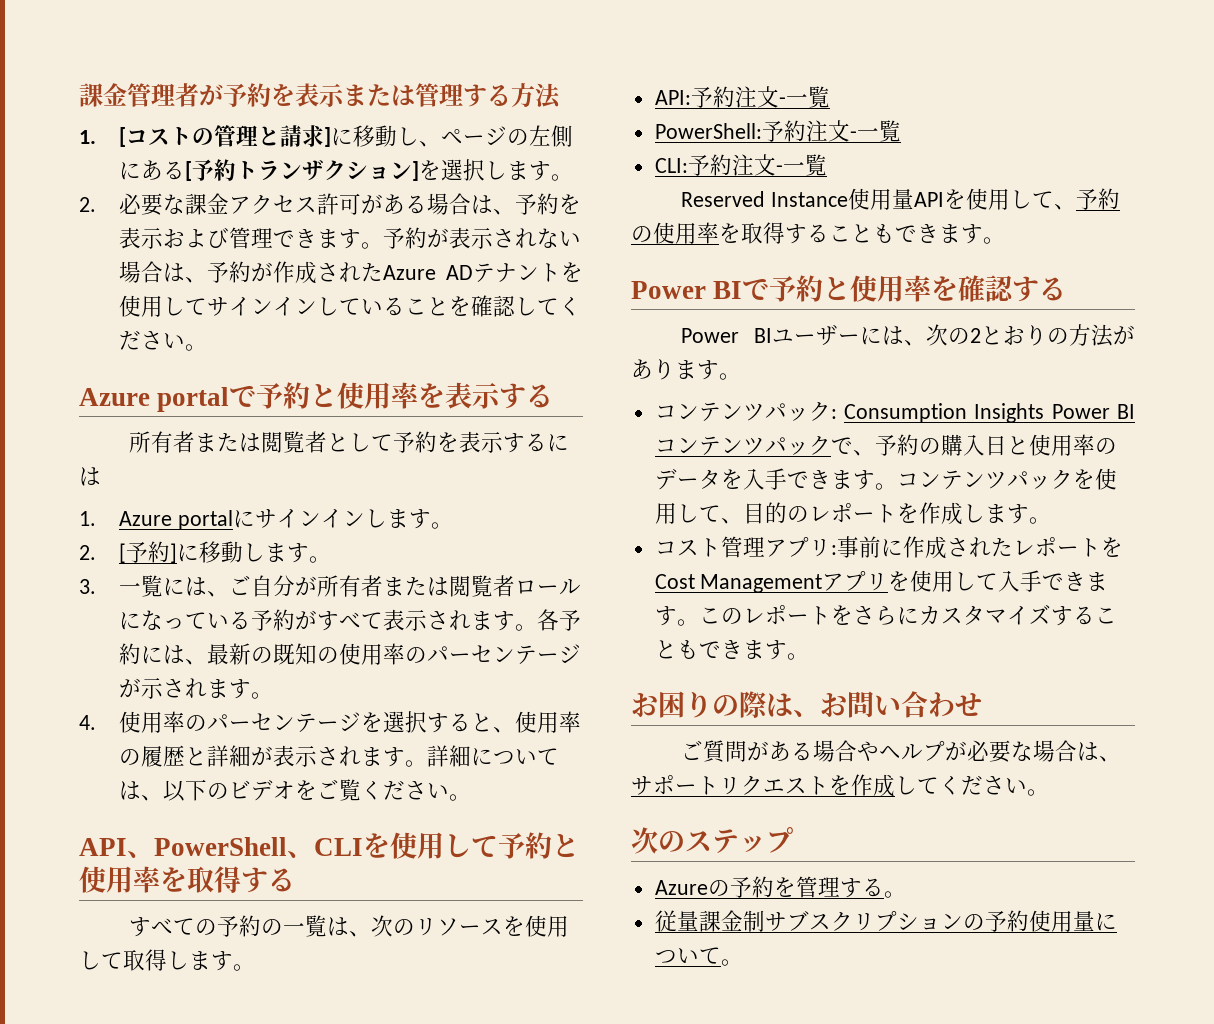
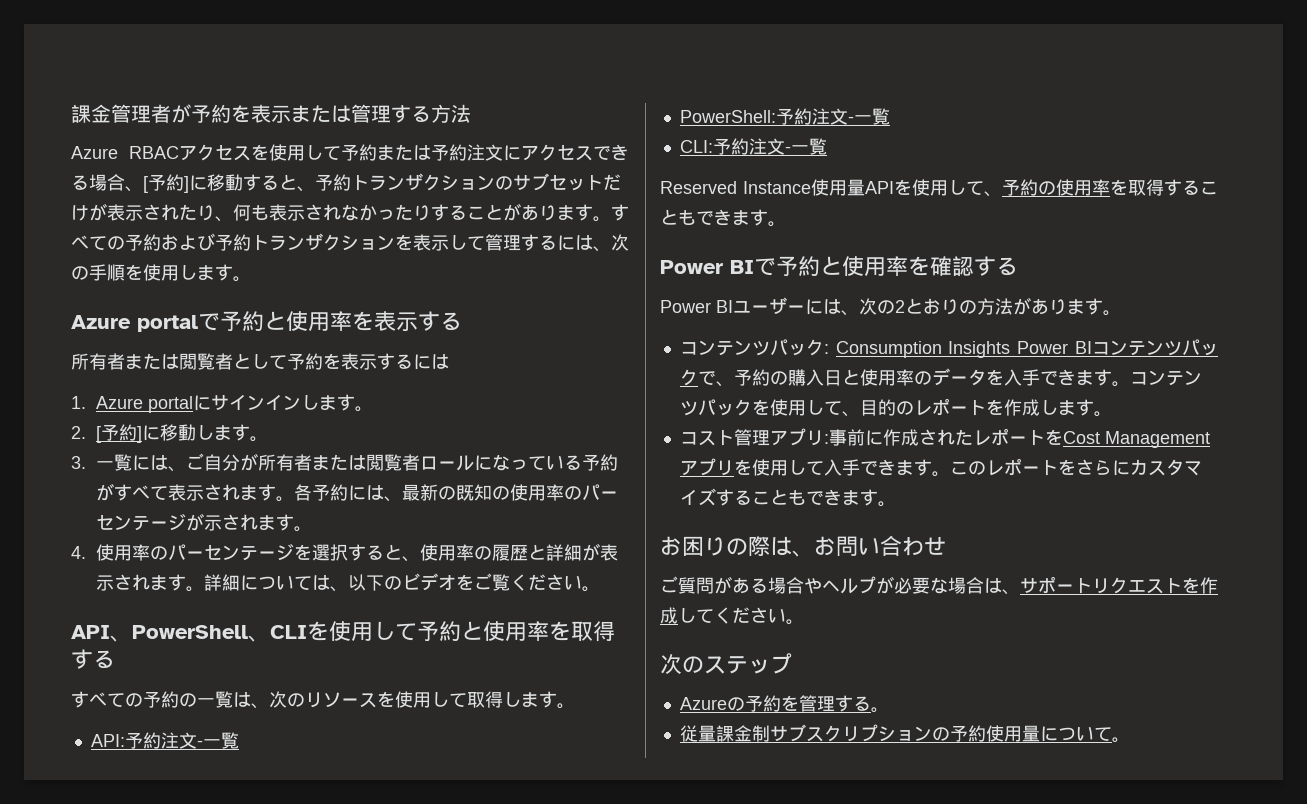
- 1. [コストの管理と請求]に移動し、ページの左側にある[予約トランザクション]を選択します。
- 2.必要な課金アクセス許可がある場合は、予約を表示および管理できます。予約が表示されない場合は、予約が作成されたAzure ADテナントを使用してサインインしていることを確認してください。
+ Azure RBACアクセスを使用して予約または予約注文にアクセスできる場合、[予約]に移動すると、予約トランザクションのサブセットだけが表示されたり、何も表示されなかったりすることがあります。すべての予約および予約トランザクションを表示して管理するには、次の手順を使用します。

